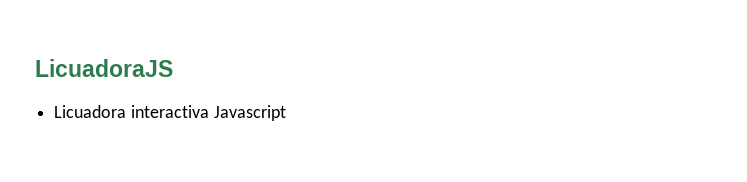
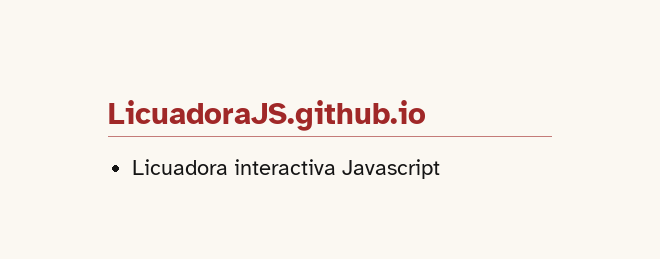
- LicuadoraJS
+ LicuadoraJS.github.io

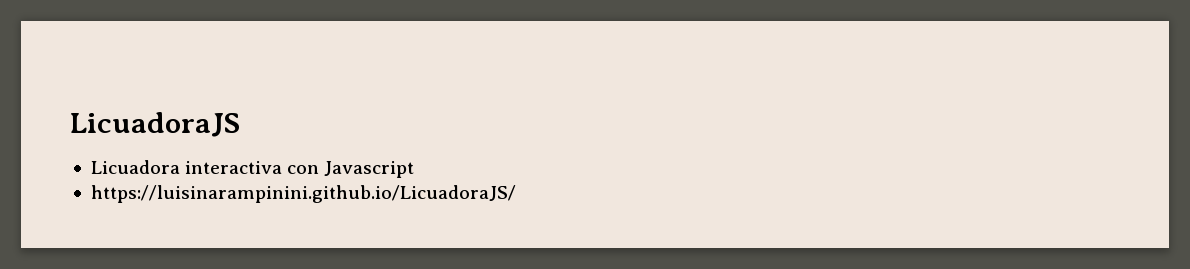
- LicuadoraJS.github.io
+ LicuadoraJS
- Licuadora interactiva Javascript
+ Licuadora interactiva con Javascript
+ https://luisinarampinini.github.io/LicuadoraJS/

